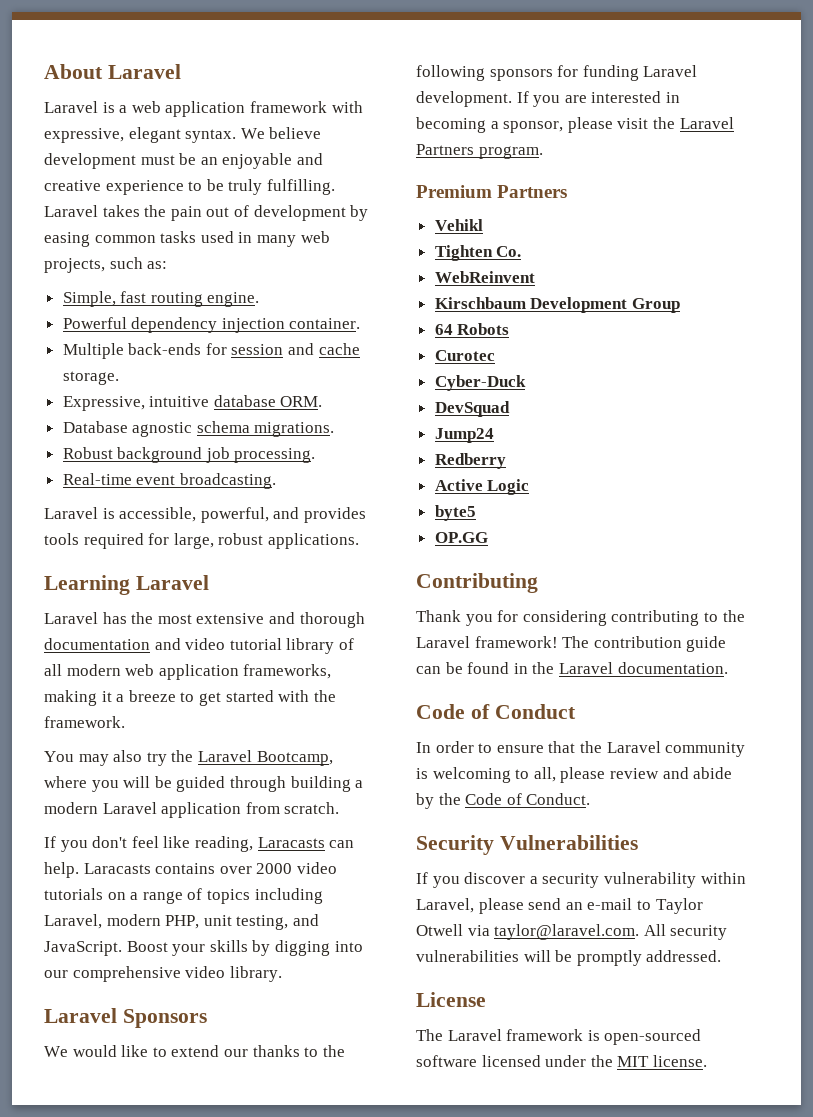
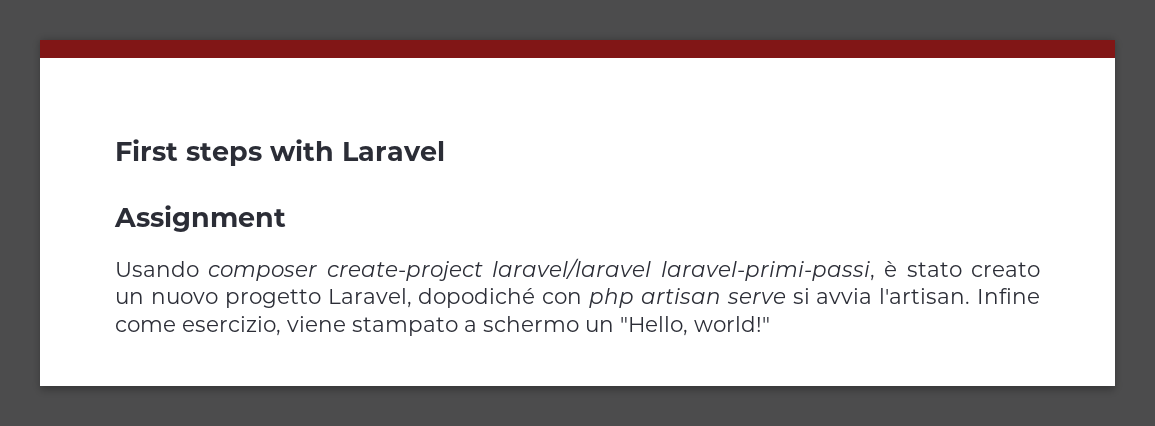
- About Laravel
- Laravel is a web application framework with expressive, elegant syntax. We believe development must be an enjoyable and creative experience to be truly fulfilling. Laravel takes the pain out of development by easing common tasks used in many web projects, such as:
- Simple, fast routing engine.
- Powerful dependency injection container.
- Multiple back-ends for session and cache storage.
- Expressive, intuitive database ORM.
- Database agnostic schema migrations.
- Robust background job processing.
- Real-time event broadcasting.
- Laravel is accessible, powerful, and provides tools required for large, robust applications.
- Learning Laravel
- Laravel has the most extensive and thorough documentation and video tutorial library of all modern web application frameworks, making it a breeze to get started with the framework.
- You may also try the Laravel Bootcamp, where you will be guided through building a modern Laravel application from scratch.
- If you don't feel like reading, Laracasts can help. Laracasts contains over 2000 video tutorials on a range of topics including Laravel, modern PHP, unit testing, and JavaScript. Boost your skills by digging into our comprehensive video library.
- Laravel Sponsors
- We would like to extend our thanks to the following sponsors for funding Laravel development. If you are interested in becoming a sponsor, please visit the Laravel Partners program.
- Premium Partners
- Vehikl
- Tighten Co.
- WebReinvent
- Kirschbaum Development Group
- 64 Robots
- Curotec
- Cyber-Duck
- DevSquad
- Jump24
- Redberry
- Active Logic
- byte5
- OP.GG
- Contributing
- Thank you for considering contributing to the Laravel framework! The contribution guide can be found in the Laravel documentation.
- Code of Conduct
- In order to ensure that the Laravel community is welcoming to all, please review and abide by the Code of Conduct.
- Security Vulnerabilities
- If you discover a security vulnerability within Laravel, please send an e-mail to Taylor Otwell via taylor@laravel.com. All security vulnerabilities will be promptly addressed.
- License
- The Laravel framework is open-sourced software licensed under the MIT license.
+ First steps with Laravel
+ Assignment
+ Usando composer create-project laravel/laravel laravel-primi-passi, è stato creato un nuovo progetto Laravel, dopodiché con php artisan serve si avvia l'artisan. Infine come esercizio, viene stampato a schermo un "Hello, world!"

